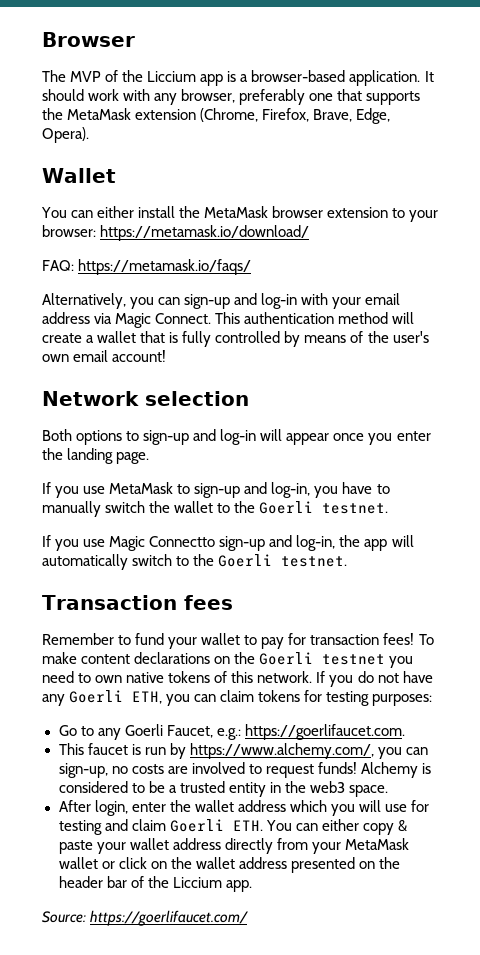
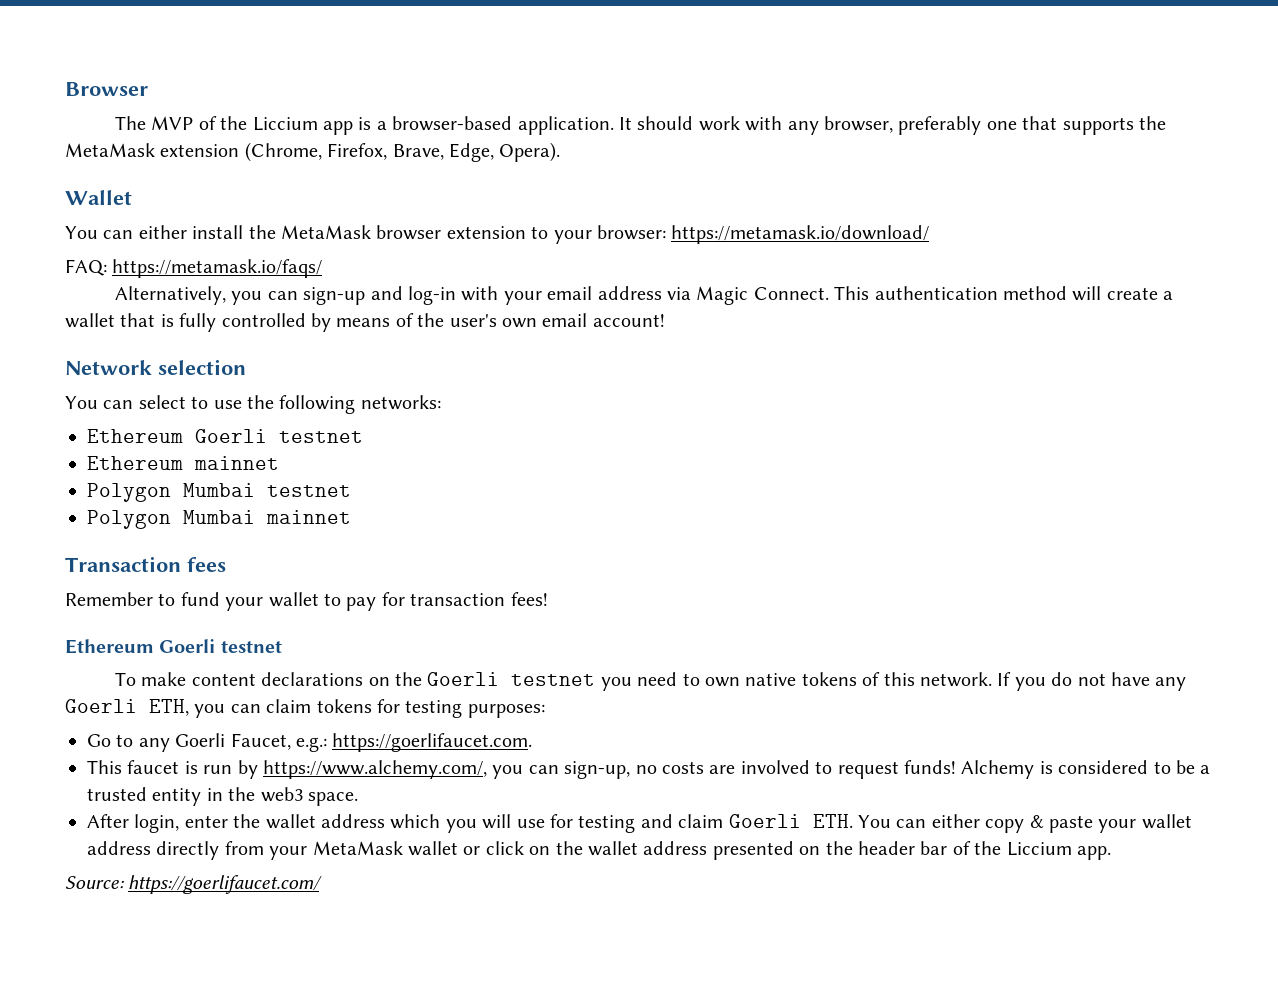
- Both options to sign-up and log-in will appear once you enter the landing page.
- If you use MetaMask to sign-up and log-in, you have to manually switch the wallet to the Goerli testnet.
- If you use Magic Connectto sign-up and log-in, the app will automatically switch to the Goerli testnet.
+ You can select to use the following networks:
+ Ethereum Goerli testnet
+ Ethereum mainnet
+ Polygon Mumbai testnet
+ Polygon Mumbai mainnet
- Remember to fund your wallet to pay for transaction fees! To make content declarations on the Goerli testnet you need to own native tokens of this network.
+ Remember to fund your wallet to pay for transaction fees!
+ Ethereum Goerli testnet
+ To make content declarations on the Goerli testnet you need to own native tokens of this network.

